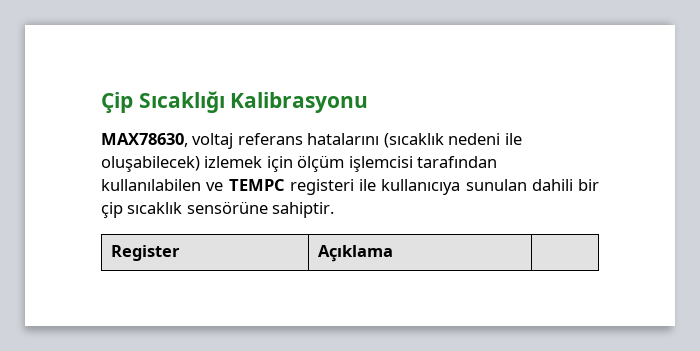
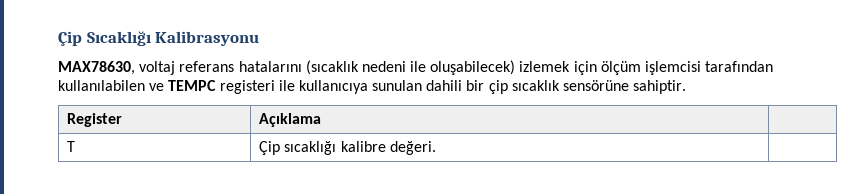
+ T | Çip sıcaklığı kalibre değeri. |

